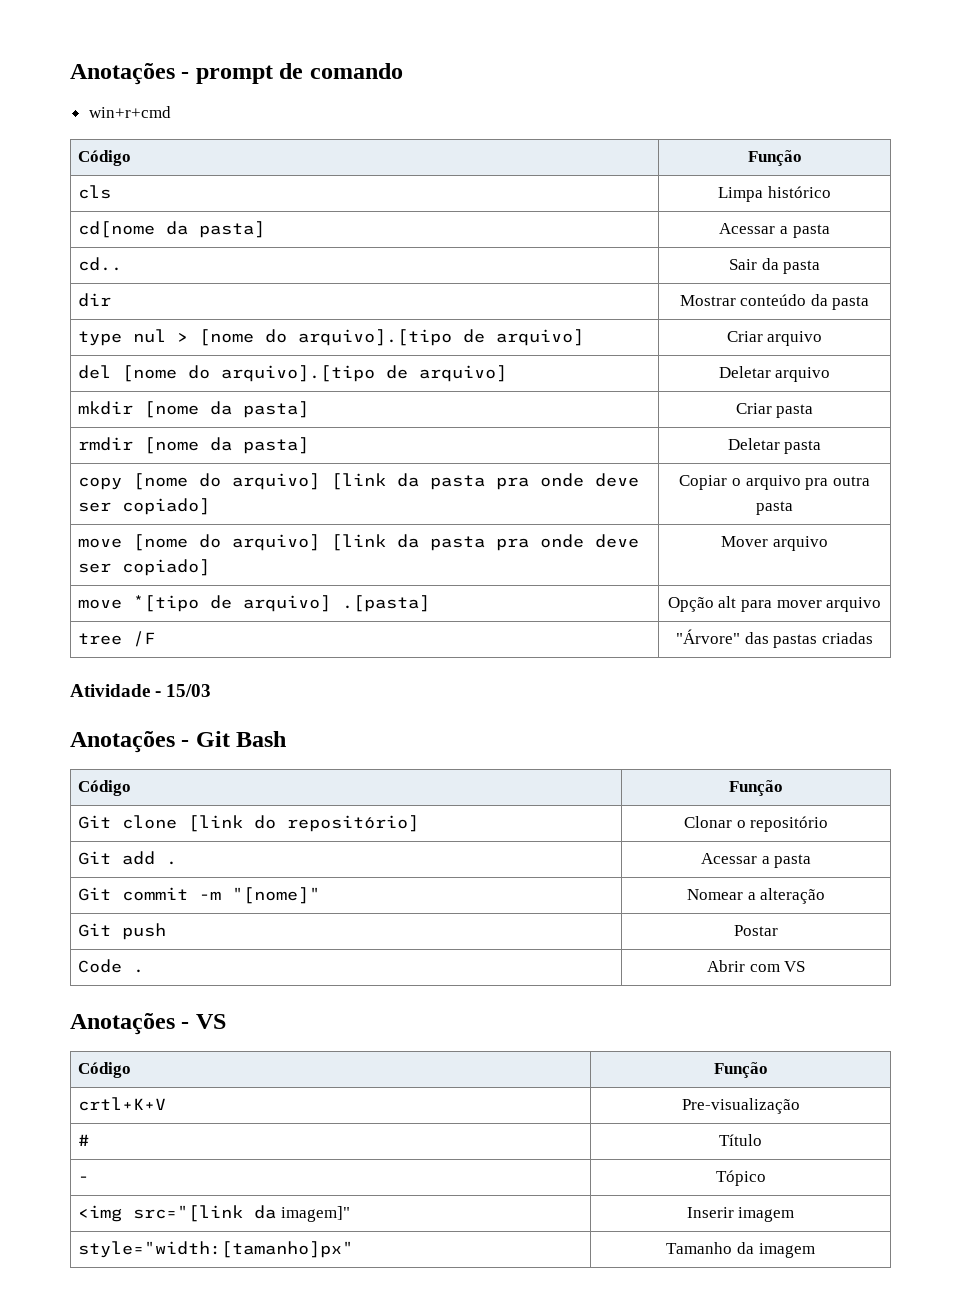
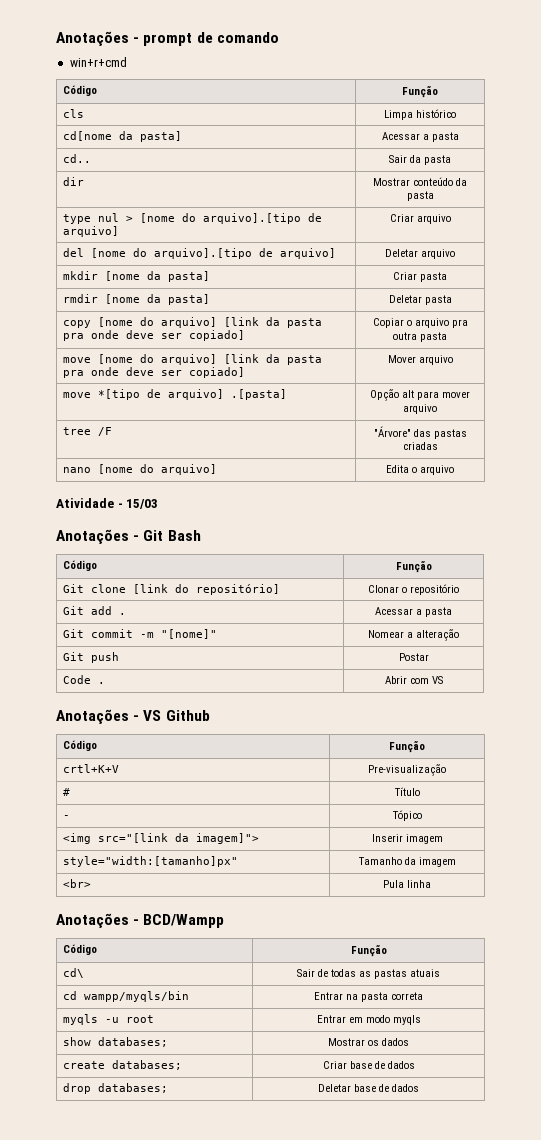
+ nano [nome do arquivo] | Edita o arquivo
- Anotações - VS
+ Anotações - VS Github
- <img src="[link da imagem]" | Inserir imagem
+ <img src="[link da imagem]"> | Inserir imagem
+ <br> | Pula linha
+ Anotações - BCD/Wampp
+ Código | Função
+ cd\ | Sair de todas as pastas atuais
+ cd wampp/myqls/bin | Entrar na pasta correta
+ myqls -u root | Entrar em modo myqls
+ show databases; | Mostrar os dados
+ create databases; | Criar base de dados
+ drop databases; | Deletar base de dados

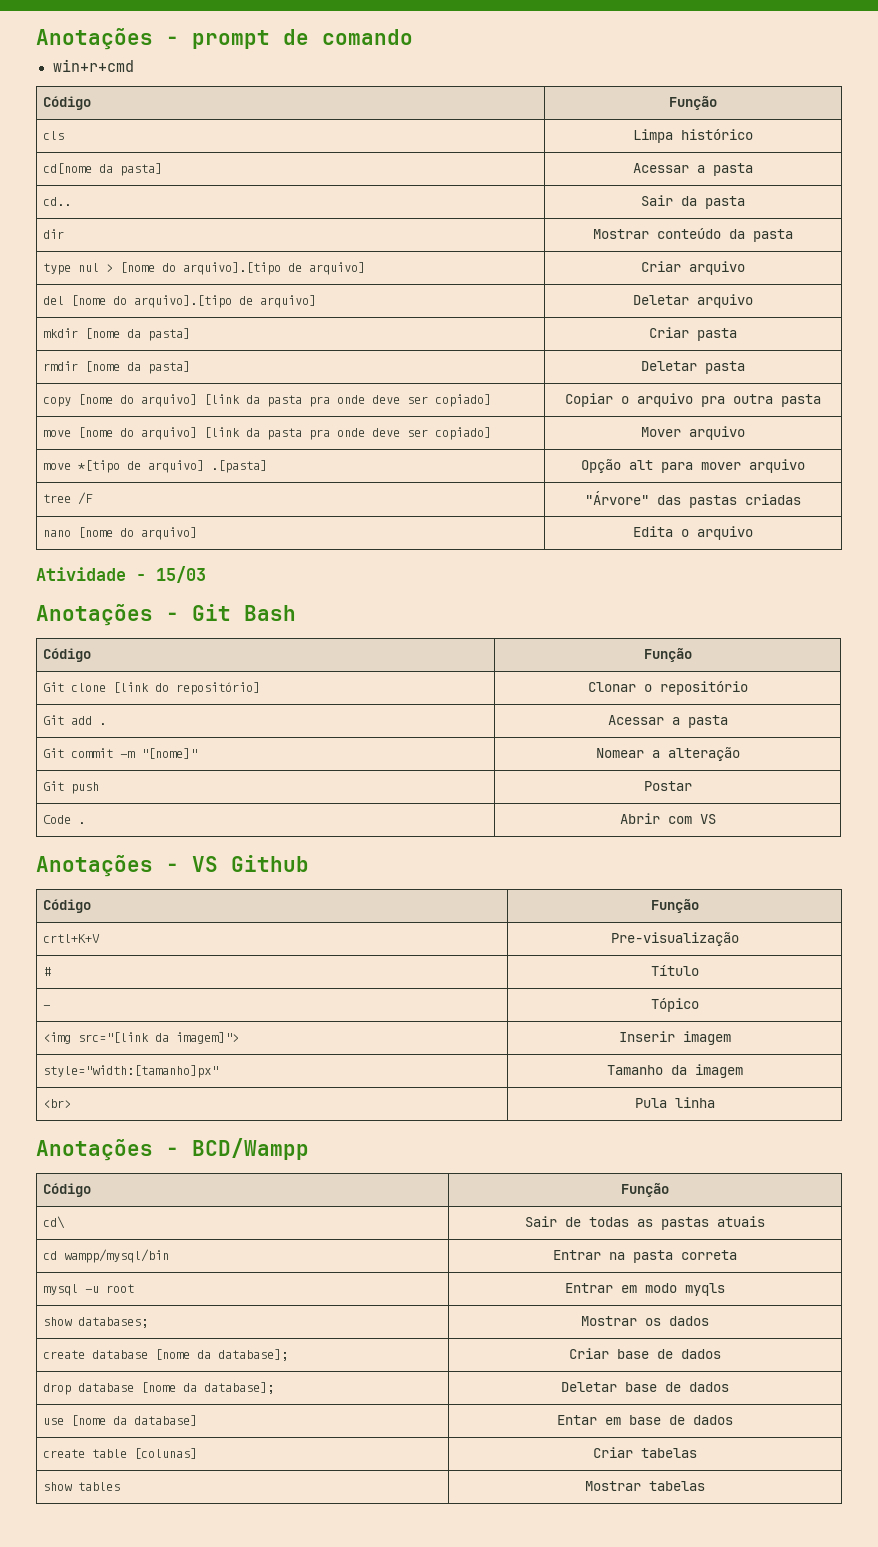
- cd wampp/myqls/bin | Entrar na pasta correta
+ cd wampp/mysql/bin | Entrar na pasta correta
- myqls -u root | Entrar em modo myqls
+ mysql -u root | Entrar em modo myqls
- create databases; | Criar base de dados
+ create database [nome da database]; | Criar base de dados
- drop databases; | Deletar base de dados
+ drop database [nome da database]; | Deletar base de dados
+ use [nome da database] | Entar em base de dados
+ create table [colunas] | Criar tabelas
+ show tables | Mostrar tabelas

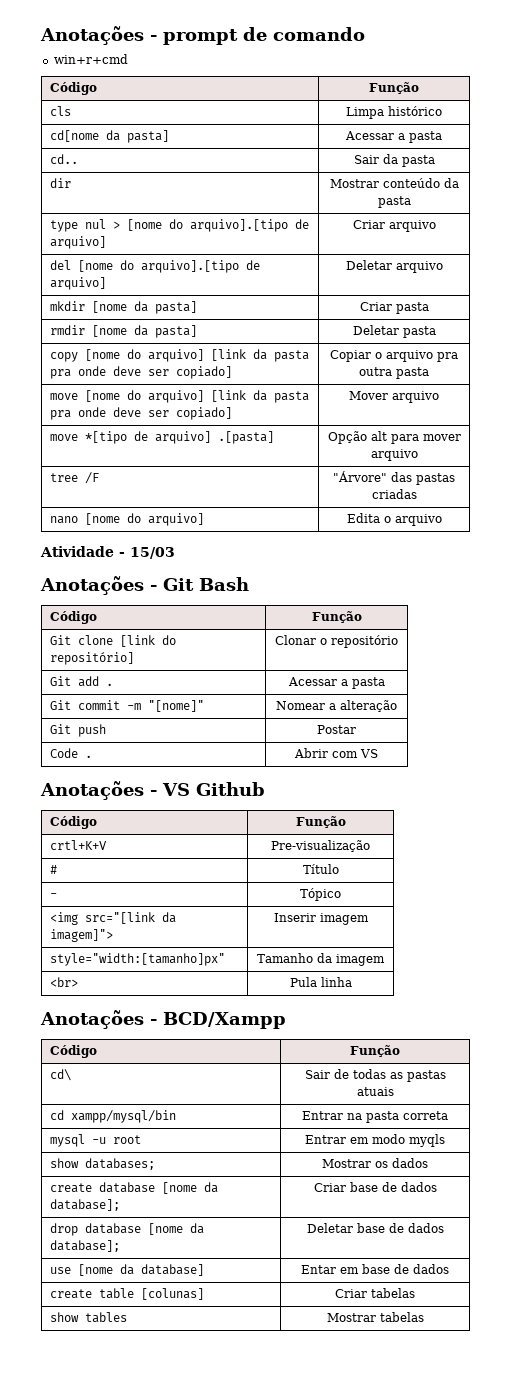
- Anotações - BCD/Wampp
+ Anotações - BCD/Xampp
- cd wampp/mysql/bin | Entrar na pasta correta
+ cd xampp/mysql/bin | Entrar na pasta correta

